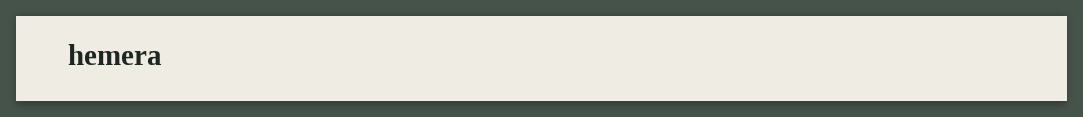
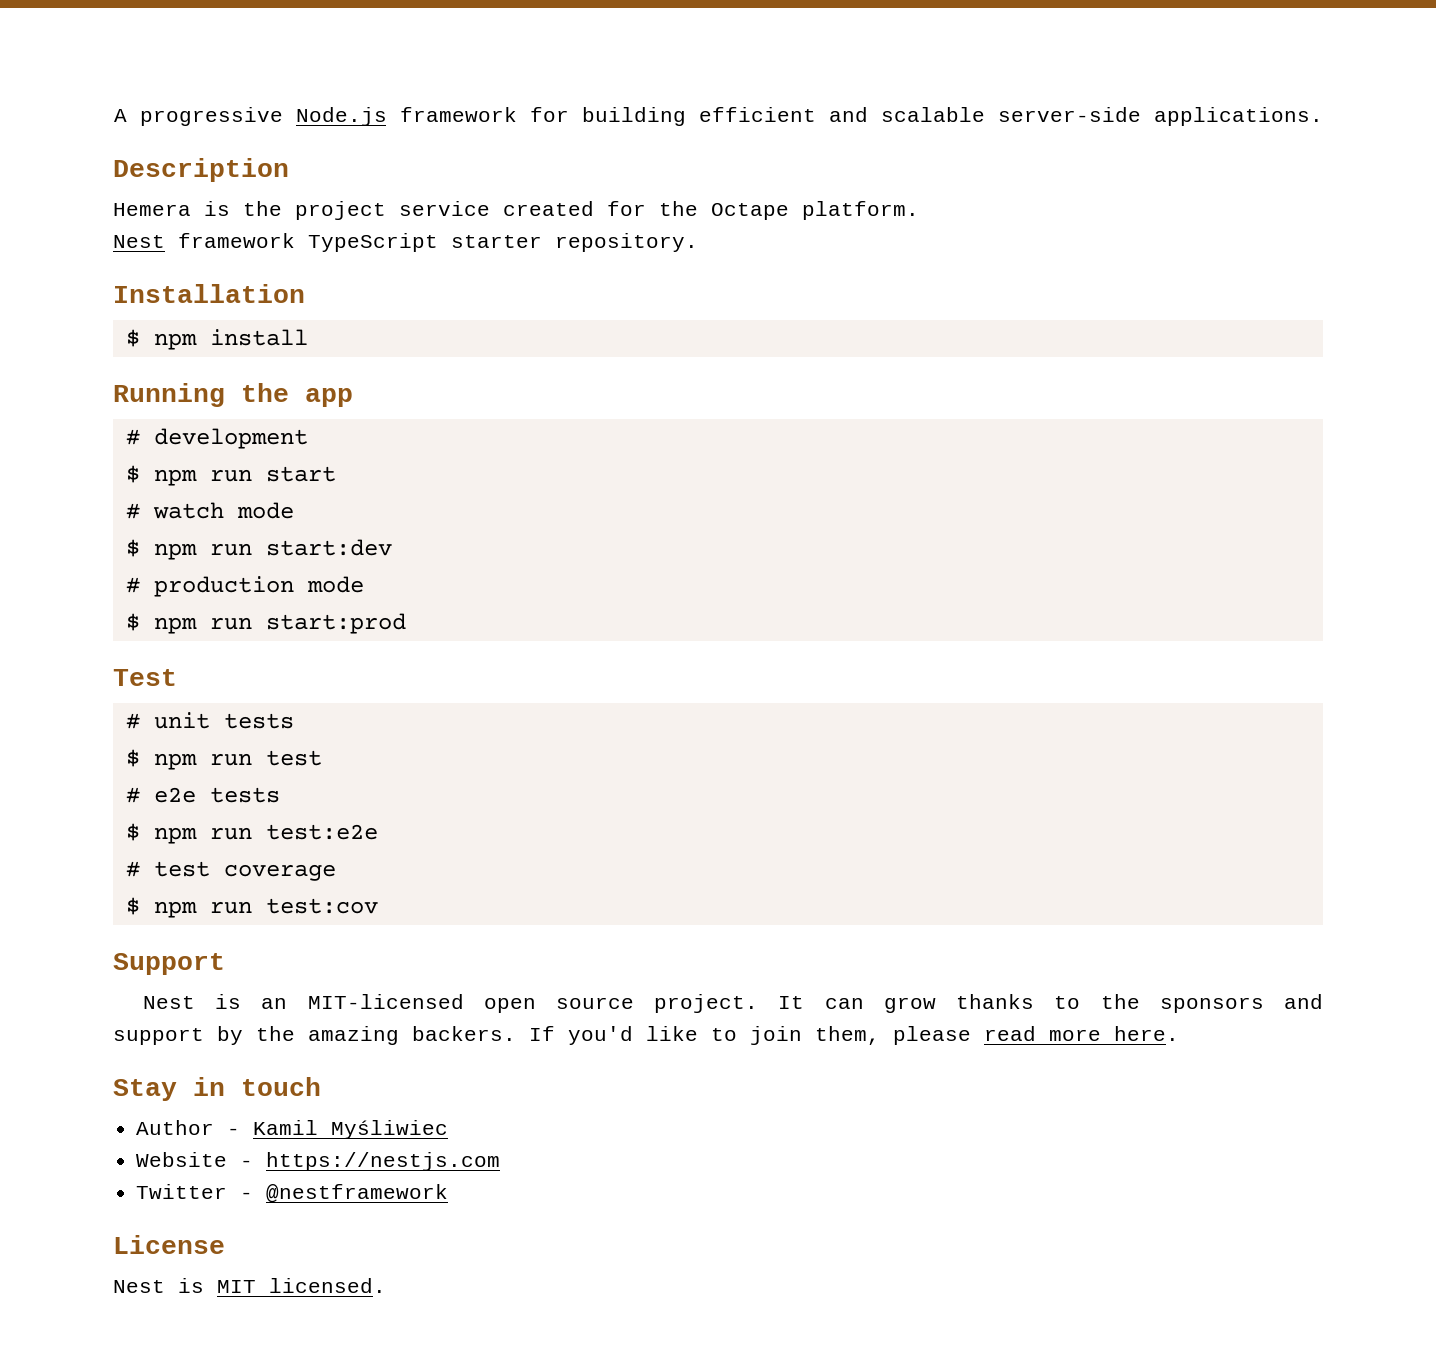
- hemera
+ A progressive Node.js framework for building efficient and scalable server-side applications.
+ Description
+ Hemera is the project service created for the Octape platform.
+ Nest framework TypeScript starter repository.
+ Installation
+ $ npm install
+ Running the app
+ # development
+ $ npm run start
+ # watch mode
+ $ npm run start:dev
+ # production mode
+ $ npm run start:prod
+ Test
+ # unit tests
+ $ npm run test
+ # e2e tests
+ $ npm run test:e2e
+ # test coverage
+ $ npm run test:cov
+ Support
+ Nest is an MIT-licensed open source project. It can grow thanks to the sponsors and support by the amazing backers. If you'd like to join them, please read more here.
+ Stay in touch
+ Author - Kamil Myśliwiec
+ Website - https://nestjs.com
+ Twitter - @nestframework
+ License
+ Nest is MIT licensed.

